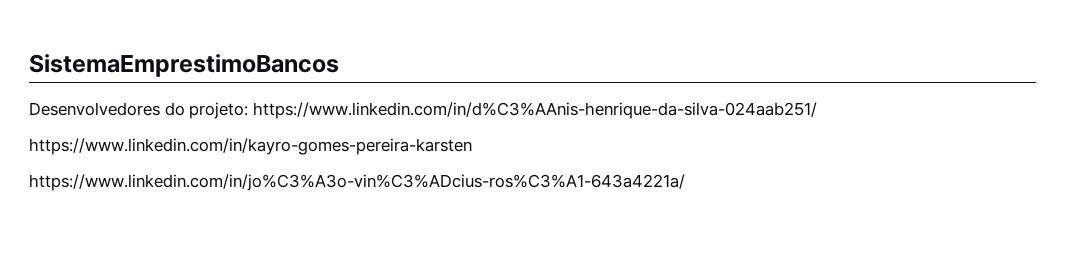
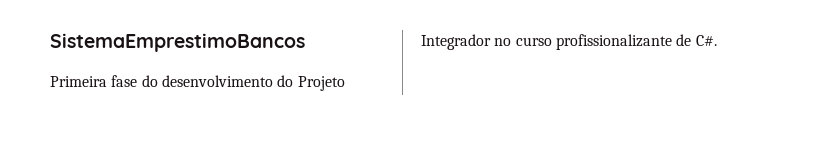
- Desenvolvedores do projeto: https://www.linkedin.com/in/d%C3%AAnis-henrique-da-silva-024aab251/
- https://www.linkedin.com/in/kayro-gomes-pereira-karsten
- https://www.linkedin.com/in/jo%C3%A3o-vin%C3%ADcius-ros%C3%A1-643a4221a/
+ Primeira fase do desenvolvimento do Projeto Integrador no curso profissionalizante de C#.

